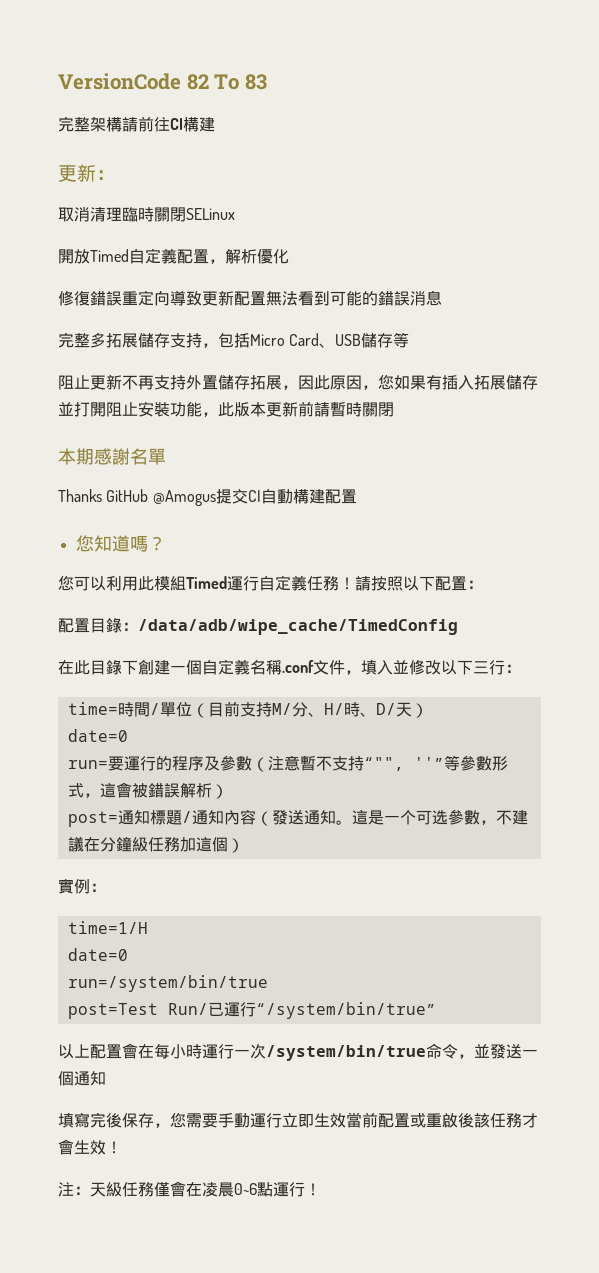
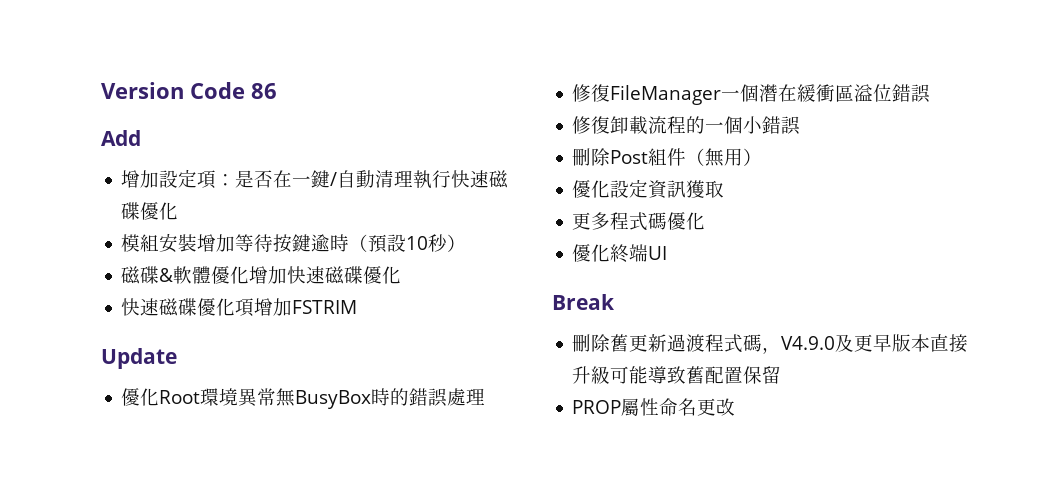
- VersionCode 82 To 83
- 完整架構請前往CI構建
- 更新：
- 取消清理臨時關閉SELinux
- 開放Timed自定義配置，解析優化
- 修復錯誤重定向導致更新配置無法看到可能的錯誤消息
- 完整多拓展儲存支持，包括Micro Card、USB儲存等
- 阻止更新不再支持外置儲存拓展，因此原因，您如果有插入拓展儲存並打開阻止安裝功能，此版本更新前請暫時關閉
- 本期感謝名單
- Thanks GitHub @Amogus提交CI自動構建配置
- 您知道嗎？
- 您可以利用此模組Timed運行自定義任務！請按照以下配置：
- 配置目錄：/data/adb/wipe_cache/TimedConfig
- 在此目錄下創建一個自定義名稱.conf文件，填入並修改以下三行：
- time=時間/單位（目前支持M/分、H/時、D/天）
- date=0
- run=要運行的程序及參數（注意暫不支持“"", ''”等參數形式，這會被錯誤解析）
- post=通知標題/通知內容（發送通知。這是一个可选參數，不建議在分鐘級任務加這個）
- 實例：
- time=1/H
- date=0
- run=/system/bin/true
- post=Test Run/已運行“/system/bin/true”
- 以上配置會在每小時運行一次/system/bin/true命令，並發送一個通知
- 填寫完後保存，您需要手動運行立即生效當前配置或重啟後該任務才會生效！
- 注：天級任務僅會在凌晨0~6點運行！
+ Version Code 86
+ Add
+ 增加設定項：是否在一鍵/自動清理執行快速磁碟優化
+ 模組安裝增加等待按鍵逾時（預設10秒）
+ 磁碟&軟體優化增加快速磁碟優化
+ 快速磁碟優化項增加FSTRIM
+ Update
+ 優化Root環境異常無BusyBox時的錯誤處理
+ 修復FileManager一個潛在緩衝區溢位錯誤
+ 修復卸載流程的一個小錯誤
+ 刪除Post組件（無用）
+ 優化設定資訊獲取
+ 更多程式碼優化
+ 優化終端UI
+ Break
+ 刪除舊更新過渡程式碼，V4.9.0及更早版本直接升級可能導致舊配置保留
+ PROP屬性命名更改

